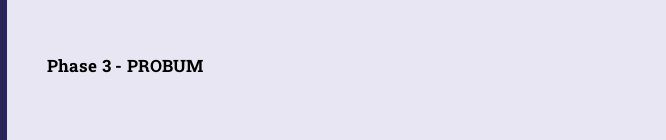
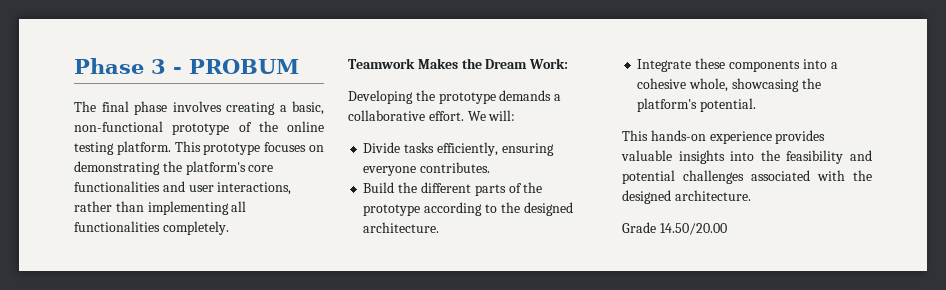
+ The final phase involves creating a basic, non-functional prototype of the online testing platform. This prototype focuses on demonstrating the platform's core functionalities and user interactions, rather than implementing all functionalities completely.
+ Teamwork Makes the Dream Work:
+ Developing the prototype demands a collaborative effort. We will:
+ Divide tasks efficiently, ensuring everyone contributes.
+ Build the different parts of the prototype according to the designed architecture.
+ Integrate these components into a cohesive whole, showcasing the platform's potential.
+ This hands-on experience provides valuable insights into the feasibility and potential challenges associated with the designed architecture.
+ Grade 14.50/20.00

